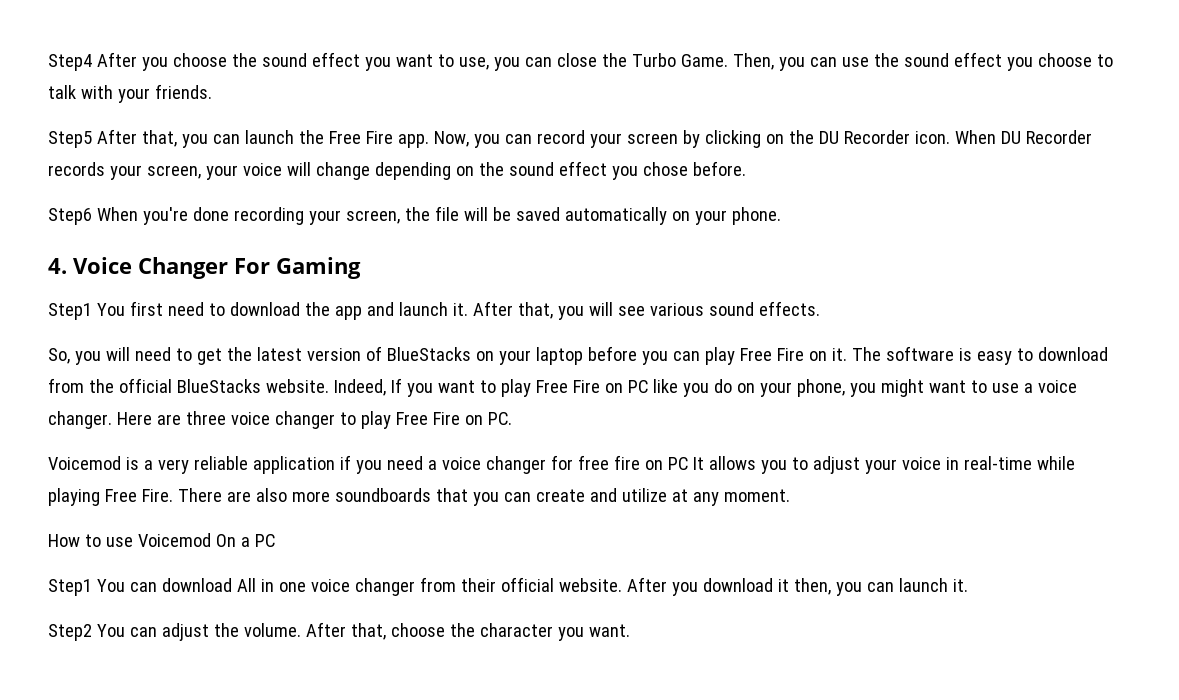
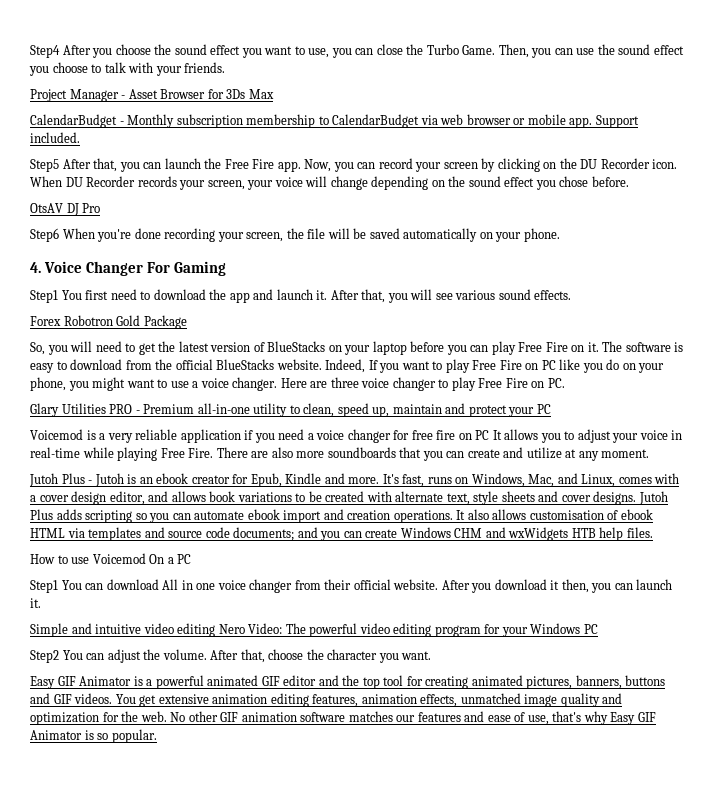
+ Project Manager - Asset Browser for 3Ds Max
+ CalendarBudget - Monthly subscription membership to CalendarBudget via web browser or mobile app. Support included.
+ OtsAV DJ Pro
+ Forex Robotron Gold Package
+ Glary Utilities PRO - Premium all-in-one utility to clean, speed up, maintain and protect your PC
+ Jutoh Plus - Jutoh is an ebook creator for Epub, Kindle and more. It's fast, runs on Windows, Mac, and Linux, comes with a cover design editor, and allows book variations to be created with alternate text, style sheets and cover designs. Jutoh Plus adds scripting so you can automate ebook import and creation operations. It also allows customisation of ebook HTML via templates and source code documents; and you can create Windows CHM and wxWidgets HTB help files.
+ Simple and intuitive video editing Nero Video: The powerful video editing program for your Windows PC
+ Easy GIF Animator is a powerful animated GIF editor and the top tool for creating animated pictures, banners, buttons and GIF videos. You get extensive animation editing features, animation effects, unmatched image quality and optimization for the web. No other GIF animation software matches our features and ease of use, that's why Easy GIF Animator is so popular.

